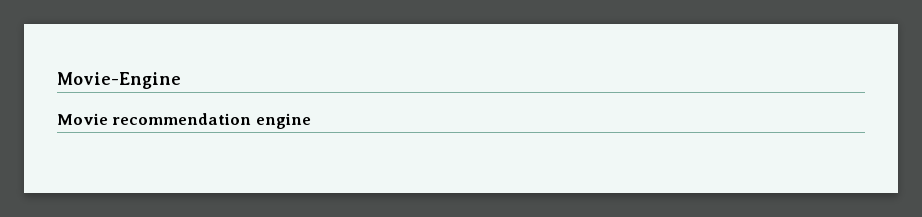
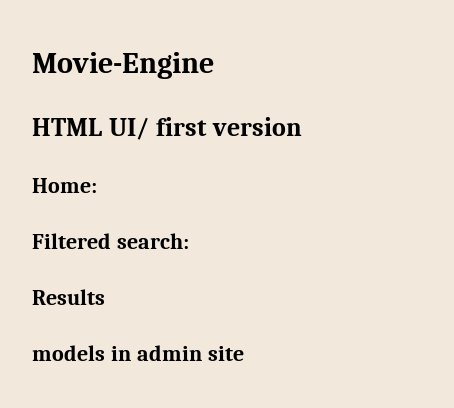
- Movie recommendation engine
+ HTML UI/ first version
+ Home:
+ Filtered search:
+ Results
+ models in admin site

